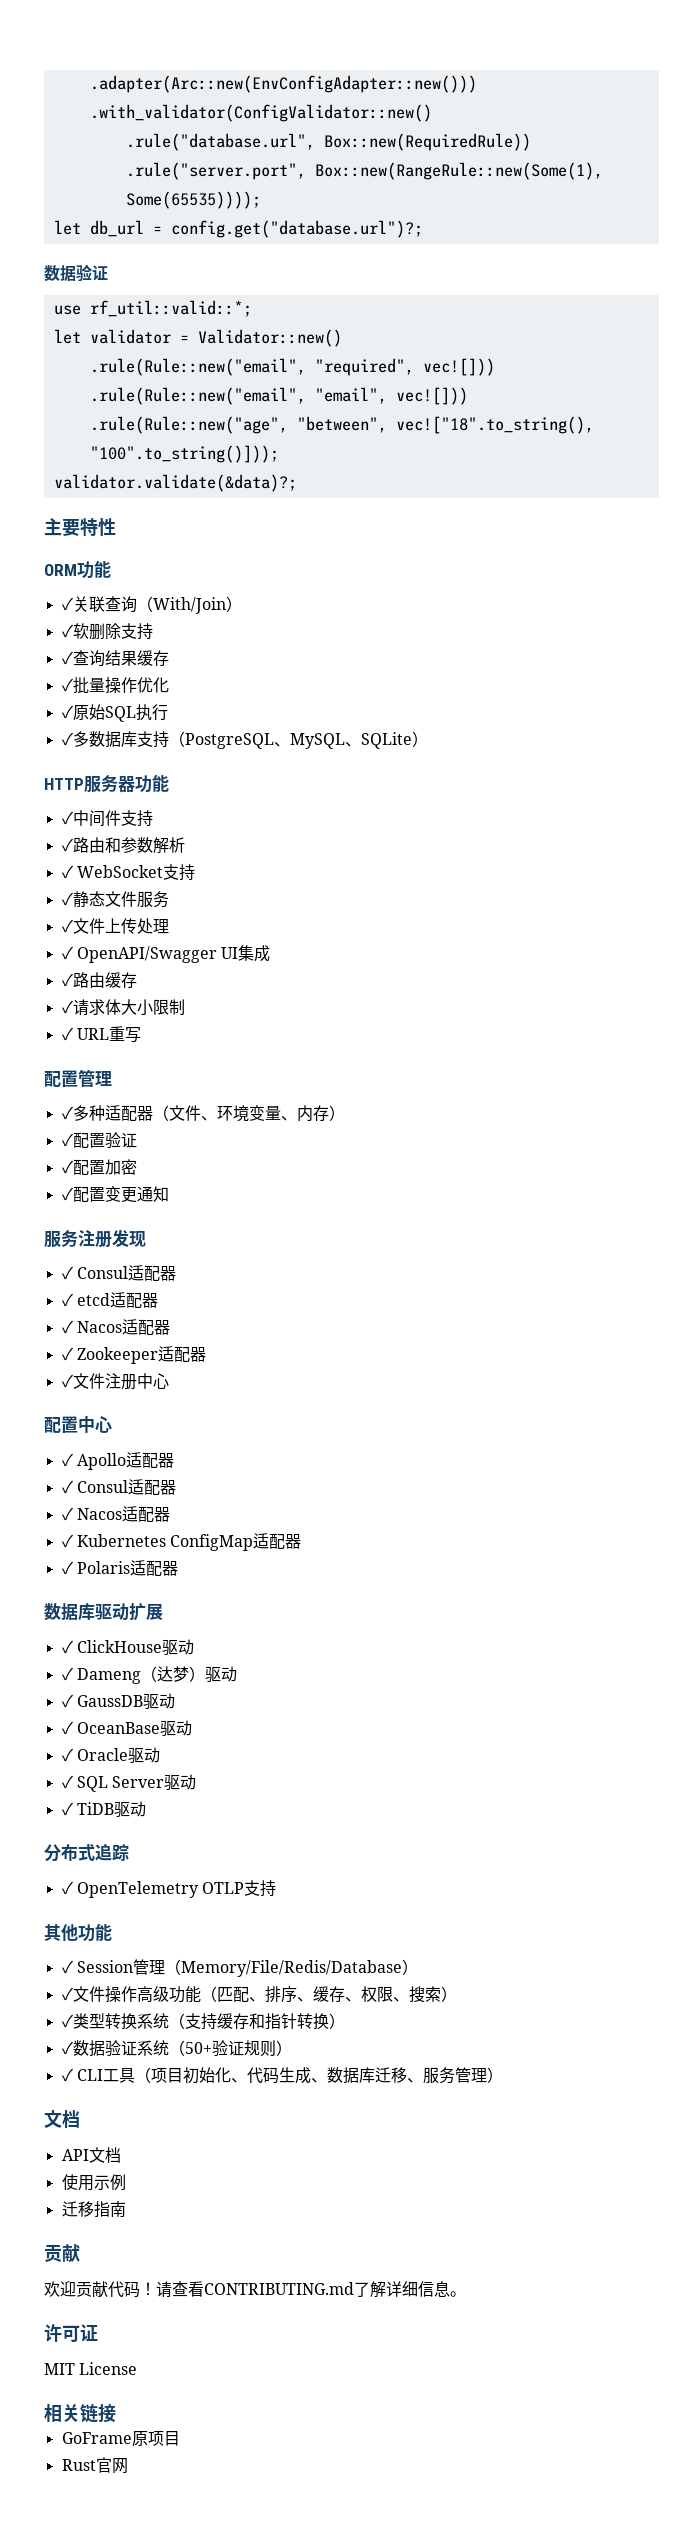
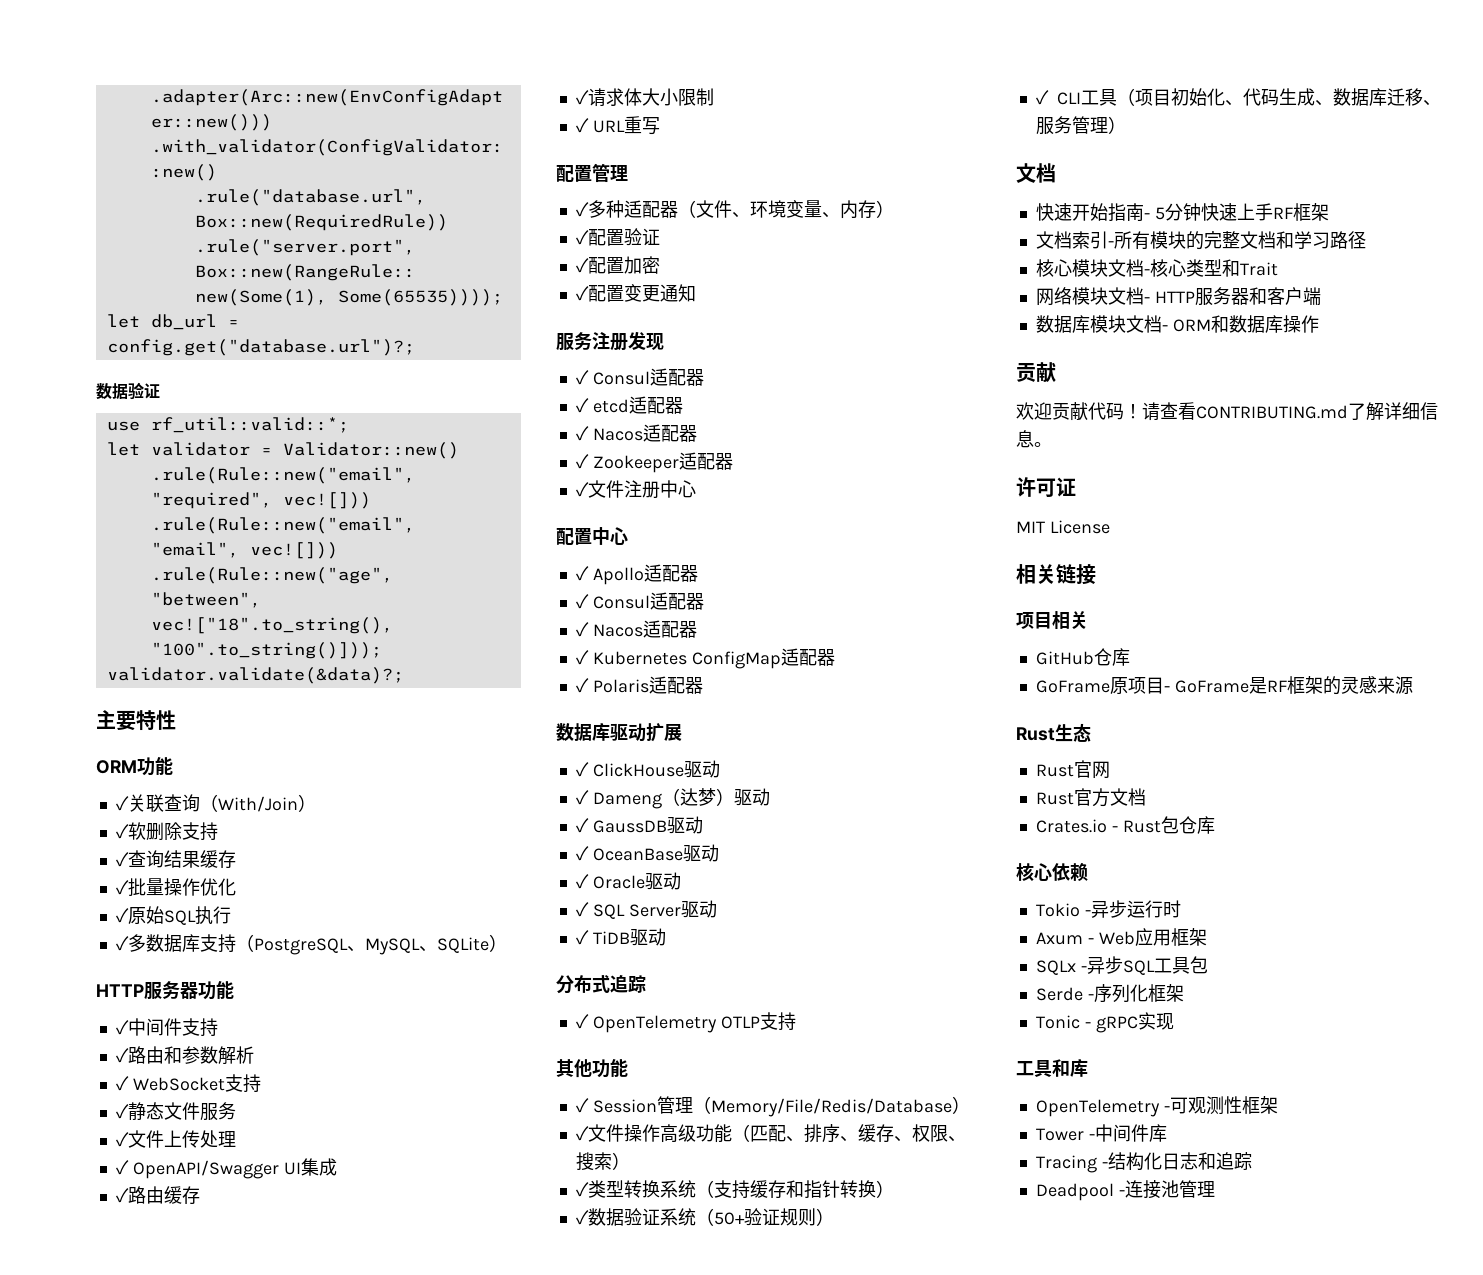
- API文档
- 使用示例
- 迁移指南
+ 快速开始指南- 5分钟快速上手RF框架
+ 文档索引-所有模块的完整文档和学习路径
+ 核心模块文档-核心类型和Trait
+ 网络模块文档- HTTP服务器和客户端
+ 数据库模块文档- ORM和数据库操作
+ 项目相关
+ GitHub仓库
- GoFrame原项目
+ GoFrame原项目- GoFrame是RF框架的灵感来源
+ Rust生态
  Rust官网
+ Rust官方文档
+ Crates.io - Rust包仓库
+ 核心依赖
+ Tokio -异步运行时
+ Axum - Web应用框架
+ SQLx -异步SQL工具包
+ Serde -序列化框架
+ Tonic - gRPC实现
+ 工具和库
+ OpenTelemetry -可观测性框架
+ Tower -中间件库
+ Tracing -结构化日志和追踪
+ Deadpool -连接池管理

